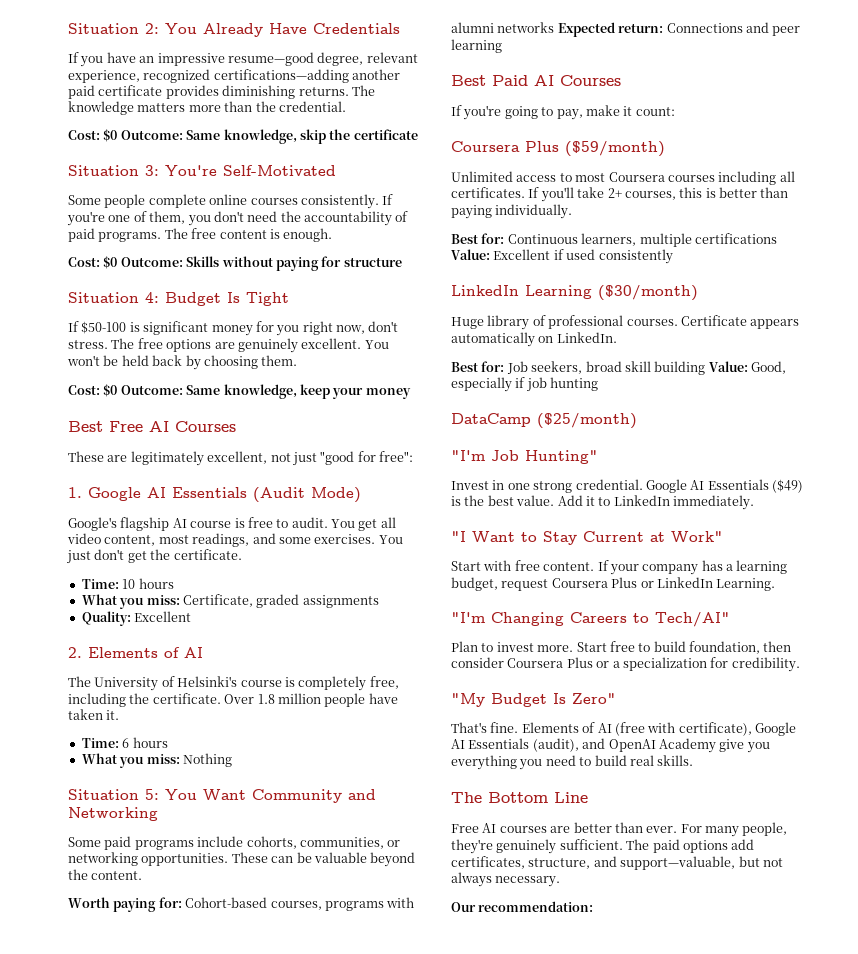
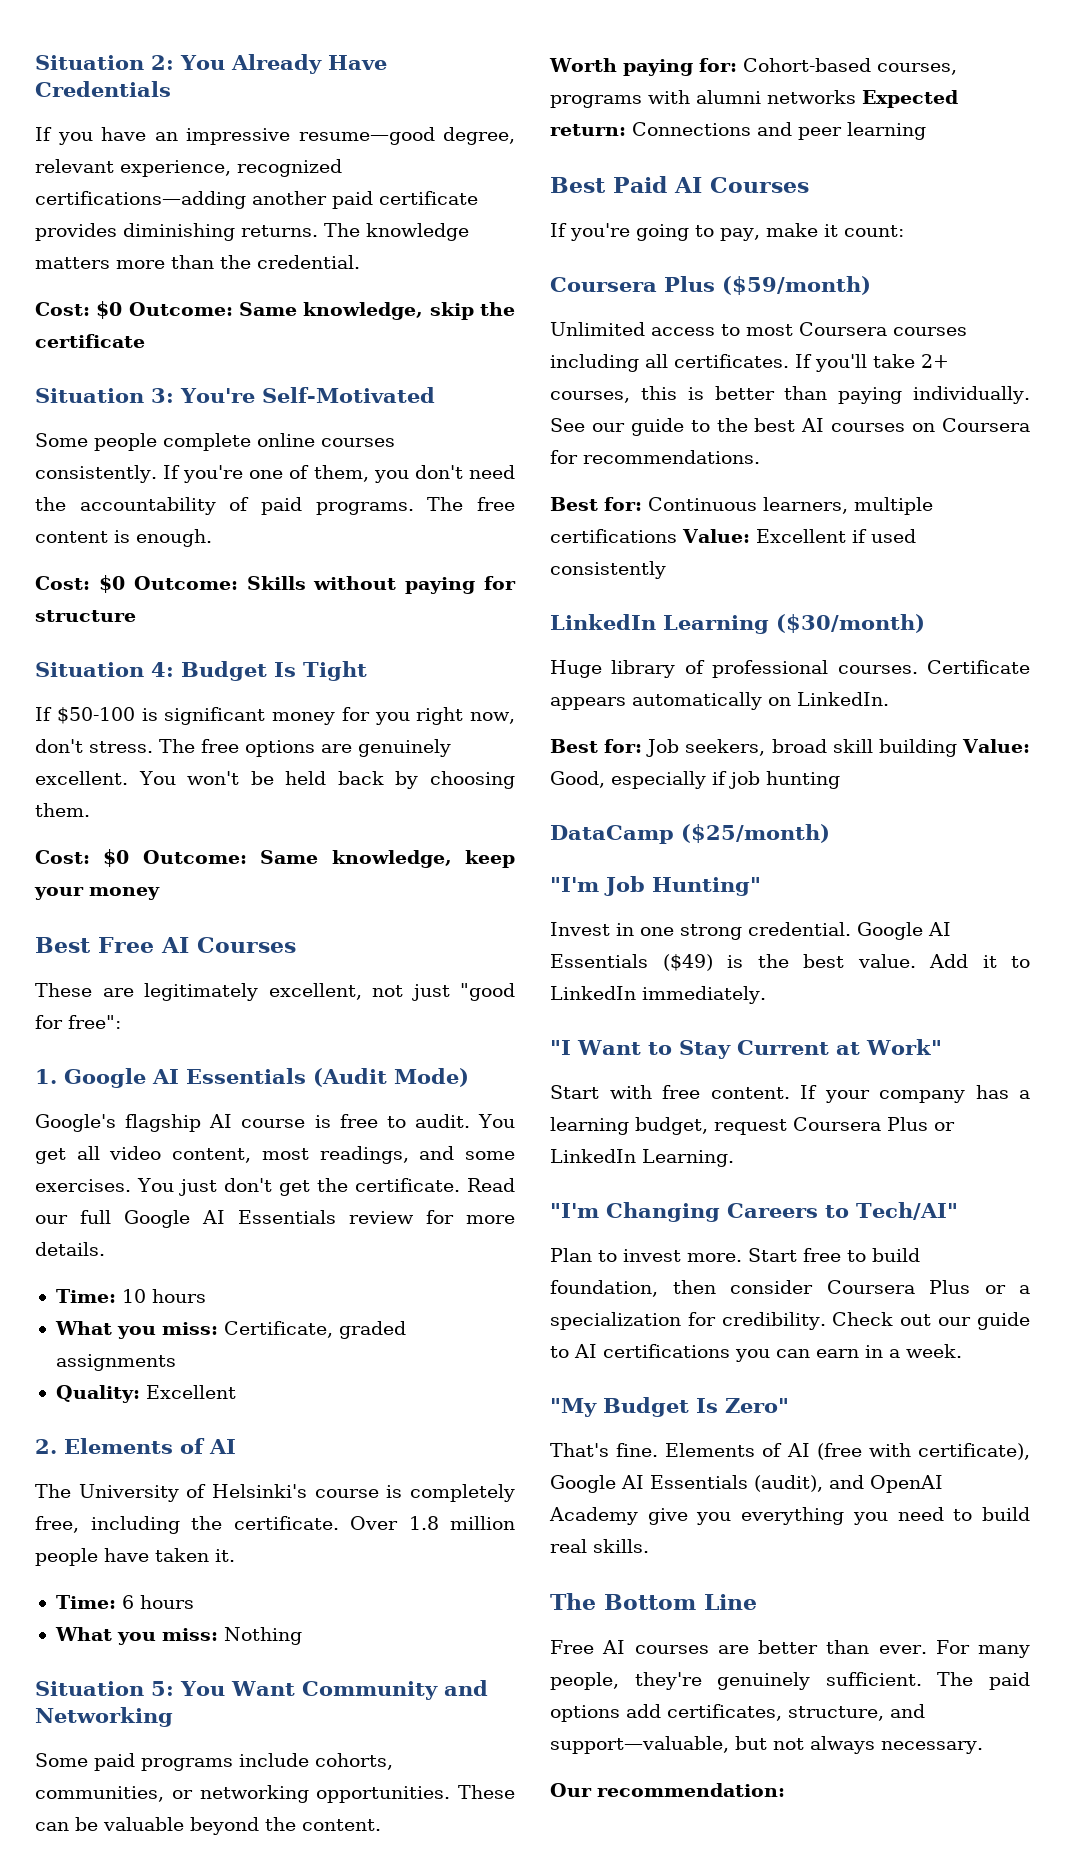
+ Read our full Google AI Essentials review for more details.
+ See our guide to the best AI courses on Coursera for recommendations.
+ Check out our guide to AI certifications you can earn in a week.

